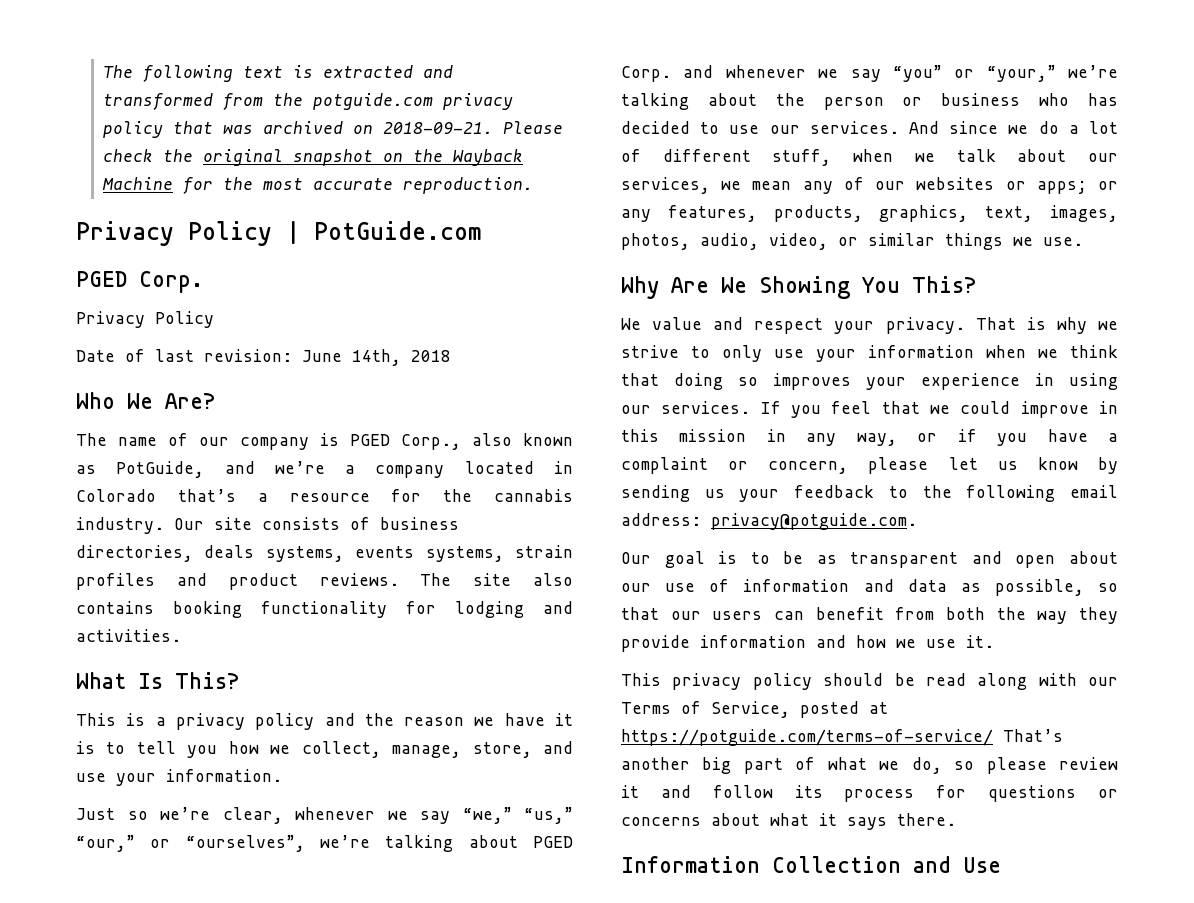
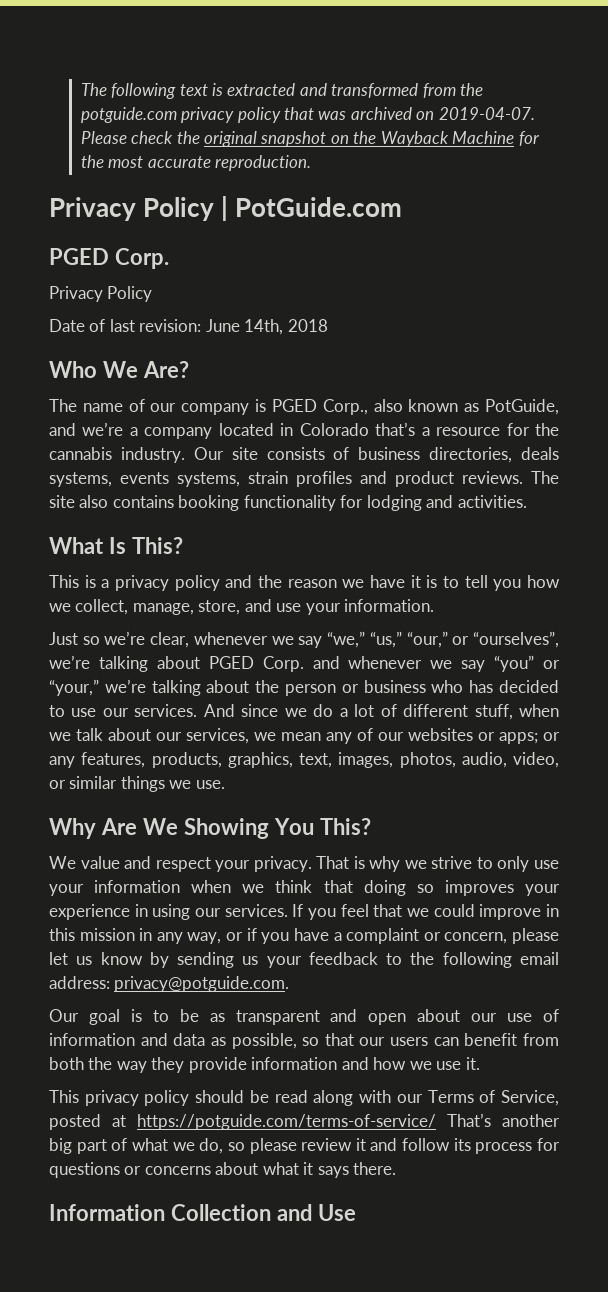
- The following text is extracted and transformed from the potguide.com privacy policy that was archived on 2018-09-21.
+ The following text is extracted and transformed from the potguide.com privacy policy that was archived on 2019-04-07.

